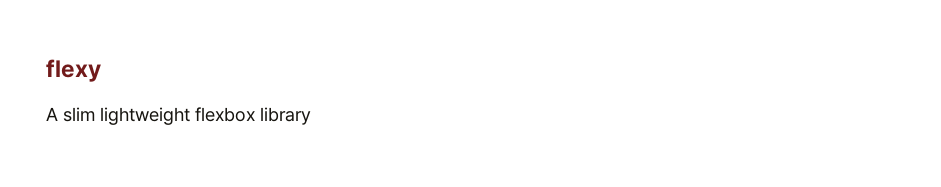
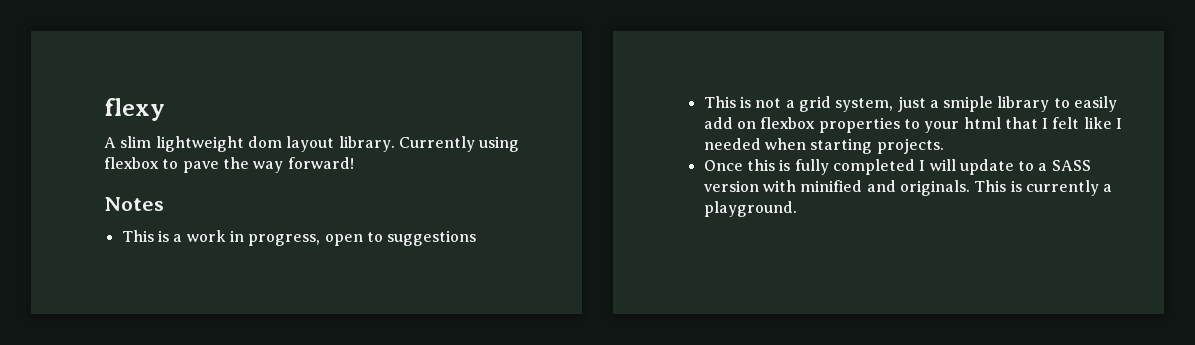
- A slim lightweight flexbox library
+ A slim lightweight dom layout library. Currently using flexbox to pave the way forward!
+ Notes
+ This is a work in progress, open to suggestions
+ This is not a grid system, just a smiple library to easily add on flexbox properties to your html that I felt like I needed when starting projects.
+ Once this is fully completed I will update to a SASS version with minified and originals. This is currently a playground.

